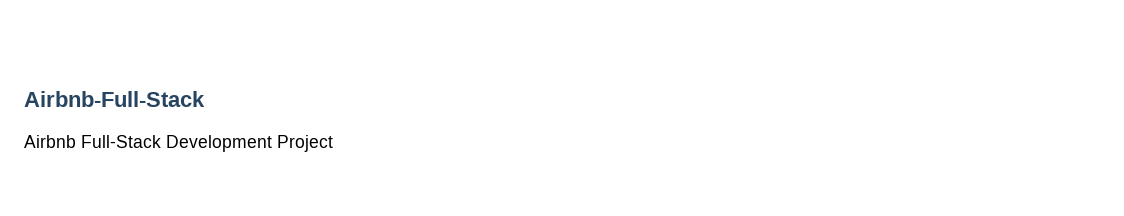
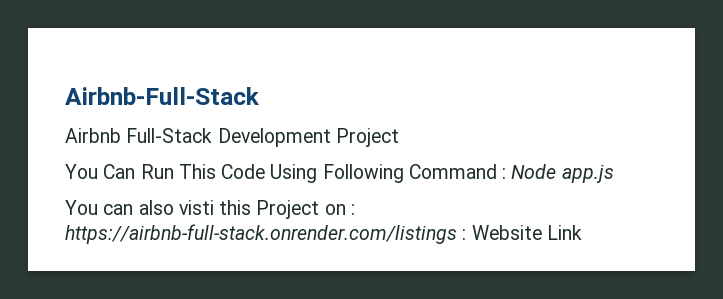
+ You Can Run This Code Using Following Command : Node app.js
+ You can also visti this Project on : https://airbnb-full-stack.onrender.com/listings : Website Link

